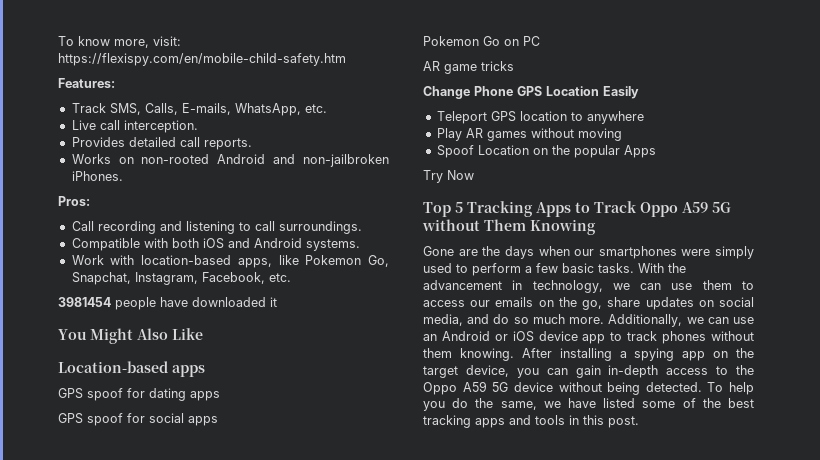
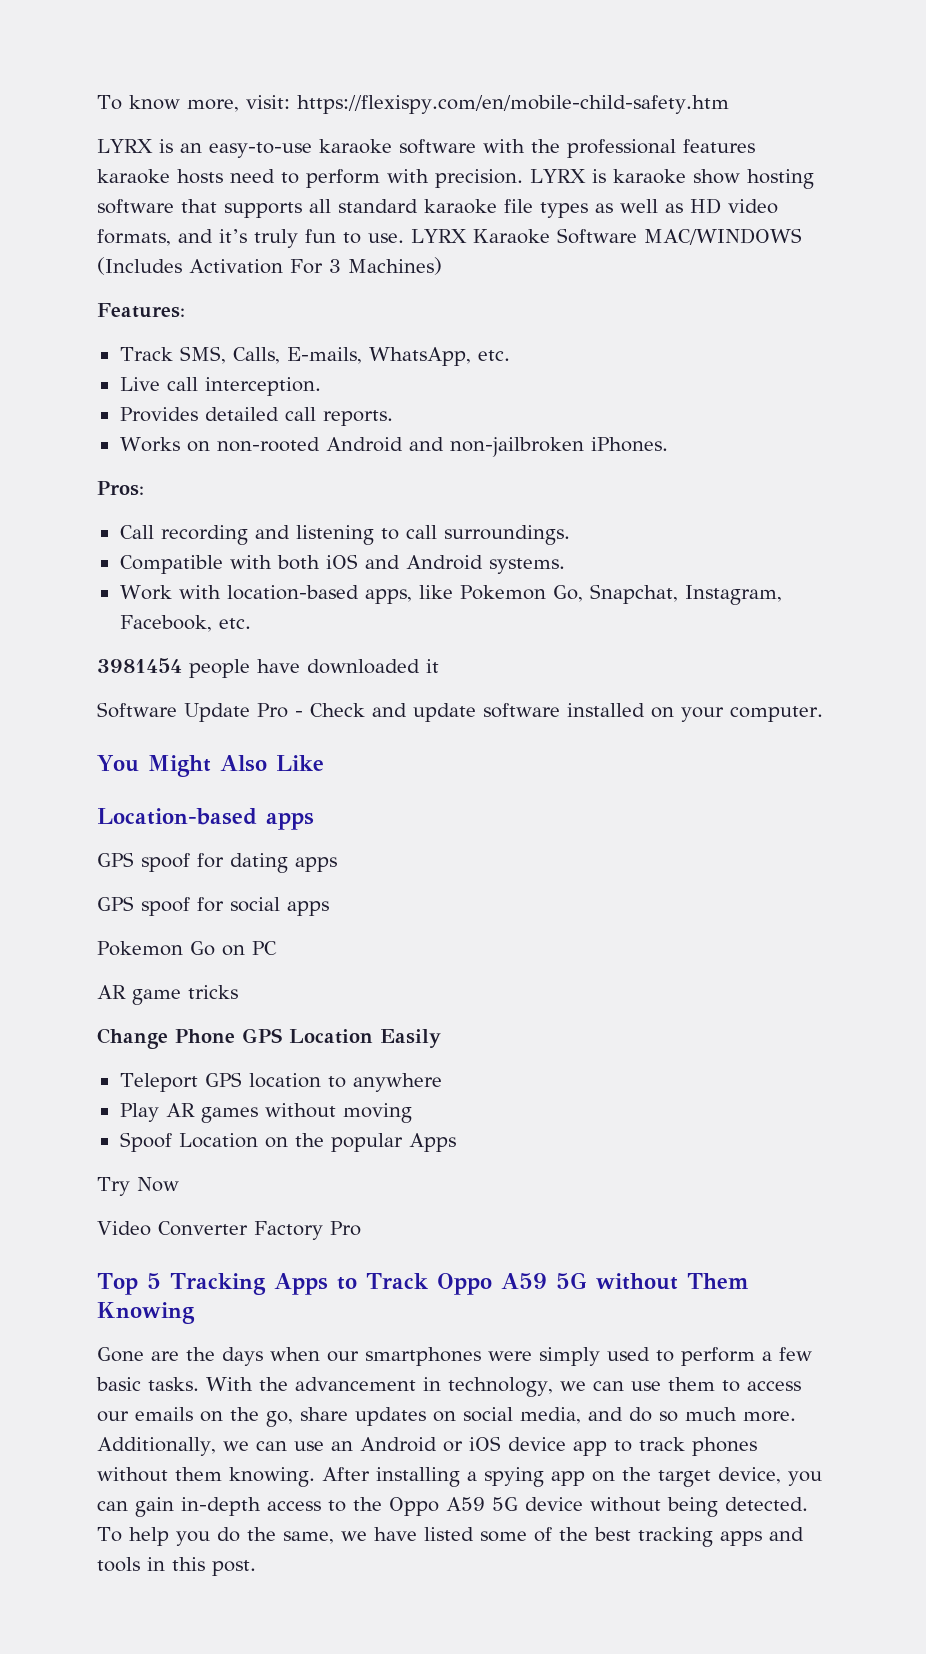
+ LYRX is an easy-to-use karaoke software with the professional features karaoke hosts need to perform with precision. LYRX is karaoke show hosting software that supports all standard karaoke file types as well as HD video formats, and it’s truly fun to use. LYRX Karaoke Software MAC/WINDOWS (Includes Activation For 3 Machines)
+ Software Update Pro - Check and update software installed on your computer.
+ Video Converter Factory Pro

